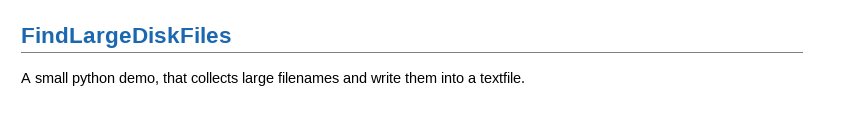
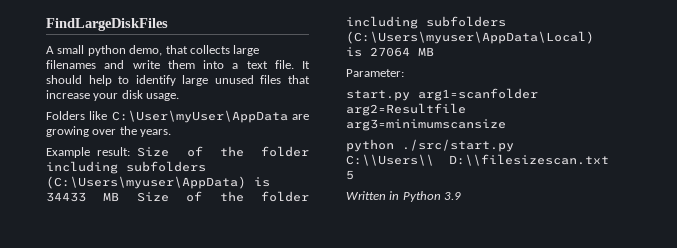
- A small python demo, that collects large filenames and write them into a textfile.
+ A small python demo, that collects large filenames and write them into a text file. It should help to identify large unused files that increase your disk usage.
+ Folders like C:\User\myUser\AppData are growing over the years.
+ Example result: Size of the folder including subfolders (C:\Users\myuser\AppData) is 34433 MB Size of the folder including subfolders (C:\Users\myuser\AppData\Local) is 27064 MB
+ Parameter:
+ start.py arg1=scanfolder arg2=Resultfile arg3=minimumscansize
+ python ./src/start.py C:\\Users\\ D:\\filesizescan.txt 5
+ Written in Python 3.9

